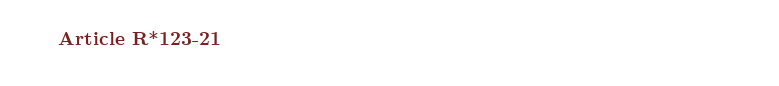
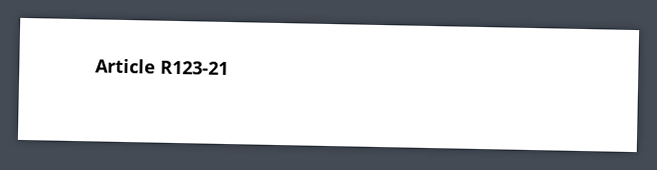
- Article R*123-21
+ Article R123-21

